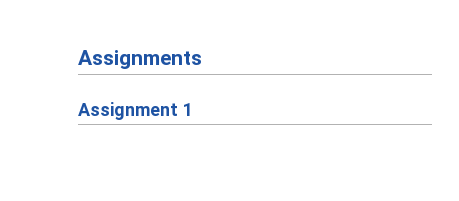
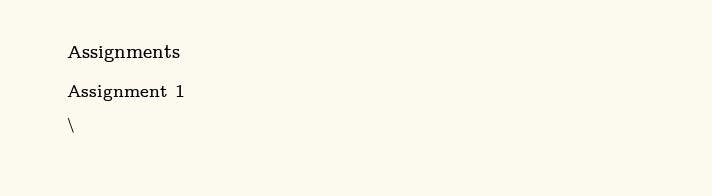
+ \

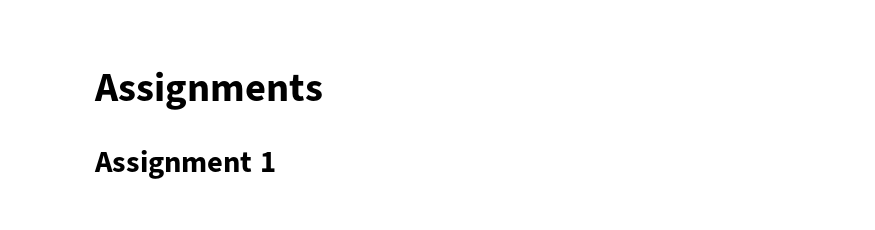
- \

